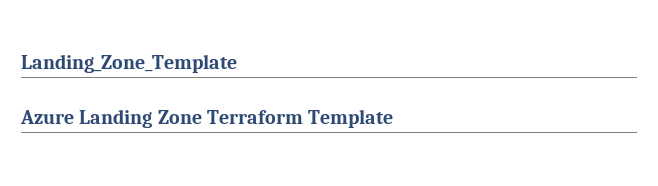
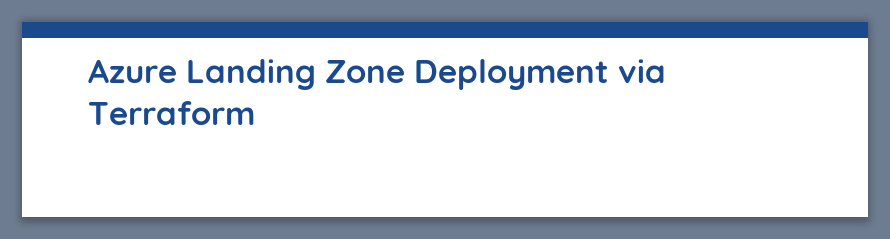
- Landing_Zone_Template
- Azure Landing Zone Terraform Template
+ Azure Landing Zone Deployment via Terraform

